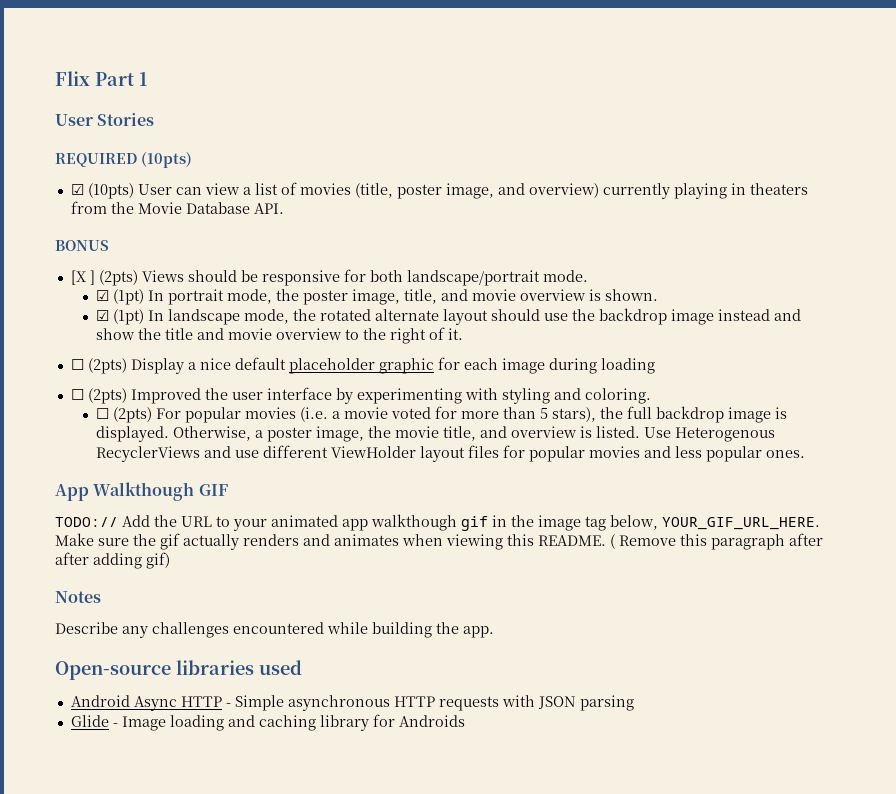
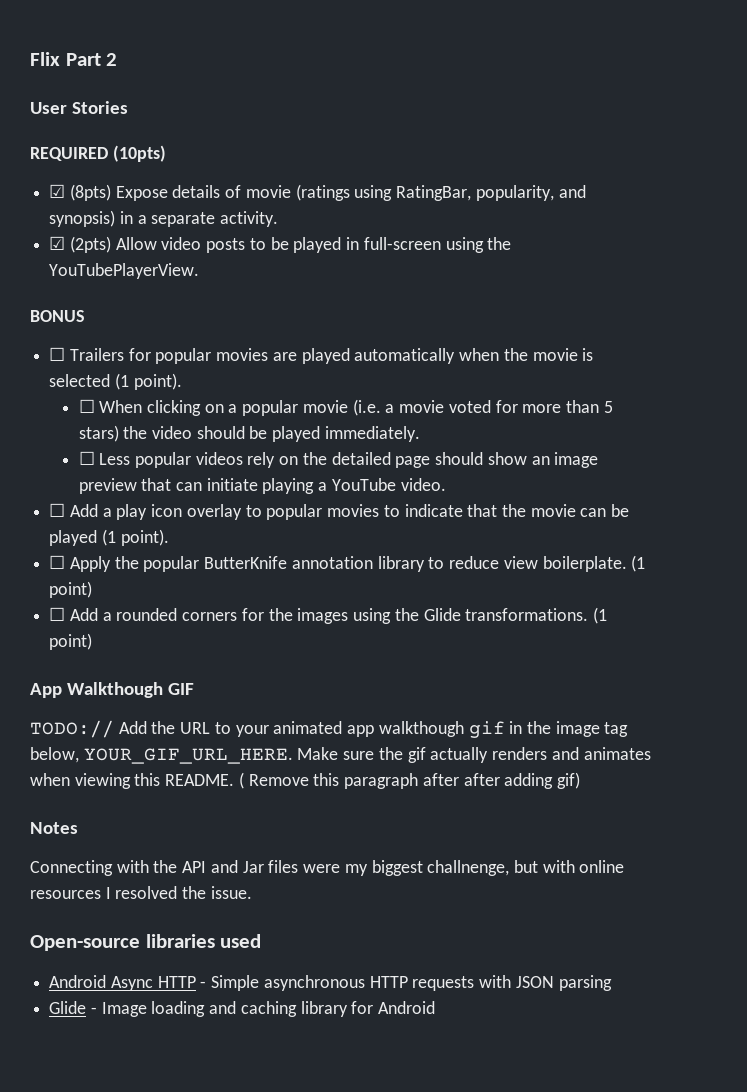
- Flix Part 1
+ Flix Part 2
- ☑ (10pts) User can view a list of movies (title, poster image, and overview) currently playing in theaters from the Movie Database API.
+ ☑ (8pts) Expose details of movie (ratings using RatingBar, popularity, and synopsis) in a separate activity.
+ ☑ (2pts) Allow video posts to be played in full-screen using the YouTubePlayerView.
  BONUS
- [X ] (2pts) Views should be responsive for both landscape/portrait mode.
- ☑ (1pt) In portrait mode, the poster image, title, and movie overview is shown.
- ☑ (1pt) In landscape mode, the rotated alternate layout should use the backdrop image instead and show the title and movie overview to the right of it.
- ☐ (2pts) Display a nice default placeholder graphic for each image during loading
- ☐ (2pts) Improved the user interface by experimenting with styling and coloring.
- ☐ (2pts) For popular movies (i.e. a movie voted for more than 5 stars), the full backdrop image is displayed. Otherwise, a poster image, the movie title, and overview is listed. Use Heterogenous RecyclerViews and use different ViewHolder layout files for popular movies and less popular ones.
+ ☐ Trailers for popular movies are played automatically when the movie is selected (1 point).
+ ☐ When clicking on a popular movie (i.e. a movie voted for more than 5 stars) the video should be played immediately.
+ ☐ Less popular videos rely on the detailed page should show an image preview that can initiate playing a YouTube video.
+ ☐ Add a play icon overlay to popular movies to indicate that the movie can be played (1 point).
+ ☐ Apply the popular ButterKnife annotation library to reduce view boilerplate. (1 point)
+ ☐ Add a rounded corners for the images using the Glide transformations. (1 point)
- Describe any challenges encountered while building the app.
+ Connecting with the API and Jar files were my biggest challnenge, but with online resources I resolved the issue.
- Glide - Image loading and caching library for Androids
+ Glide - Image loading and caching library for Android

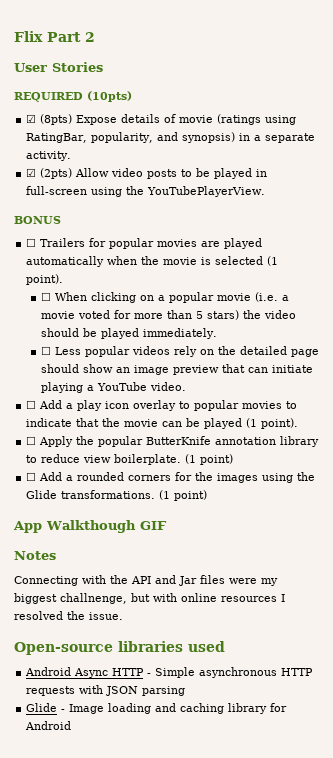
- TODO:// Add the URL to your animated app walkthough gif in the image tag below, YOUR_GIF_URL_HERE. Make sure the gif actually renders and animates when viewing this README. ( Remove this paragraph after after adding gif)

